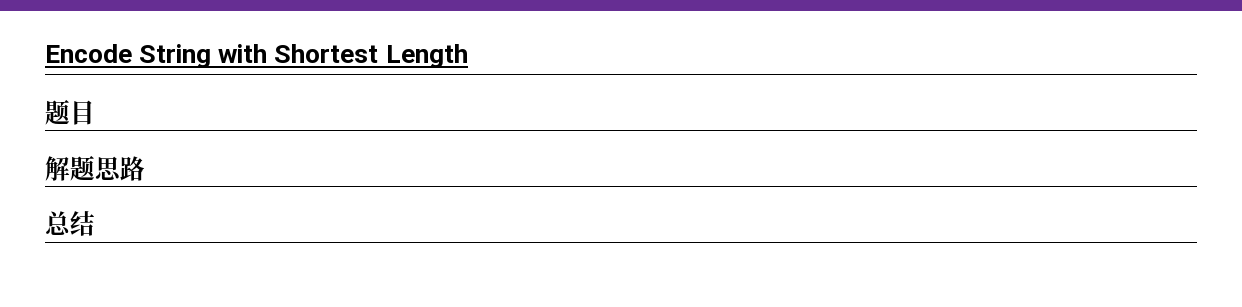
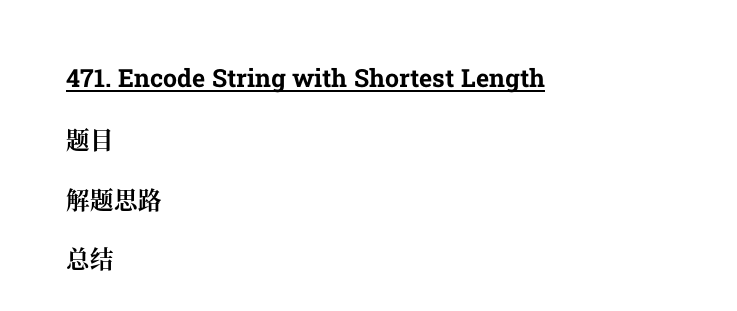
- Encode String with Shortest Length
+ 471. Encode String with Shortest Length

